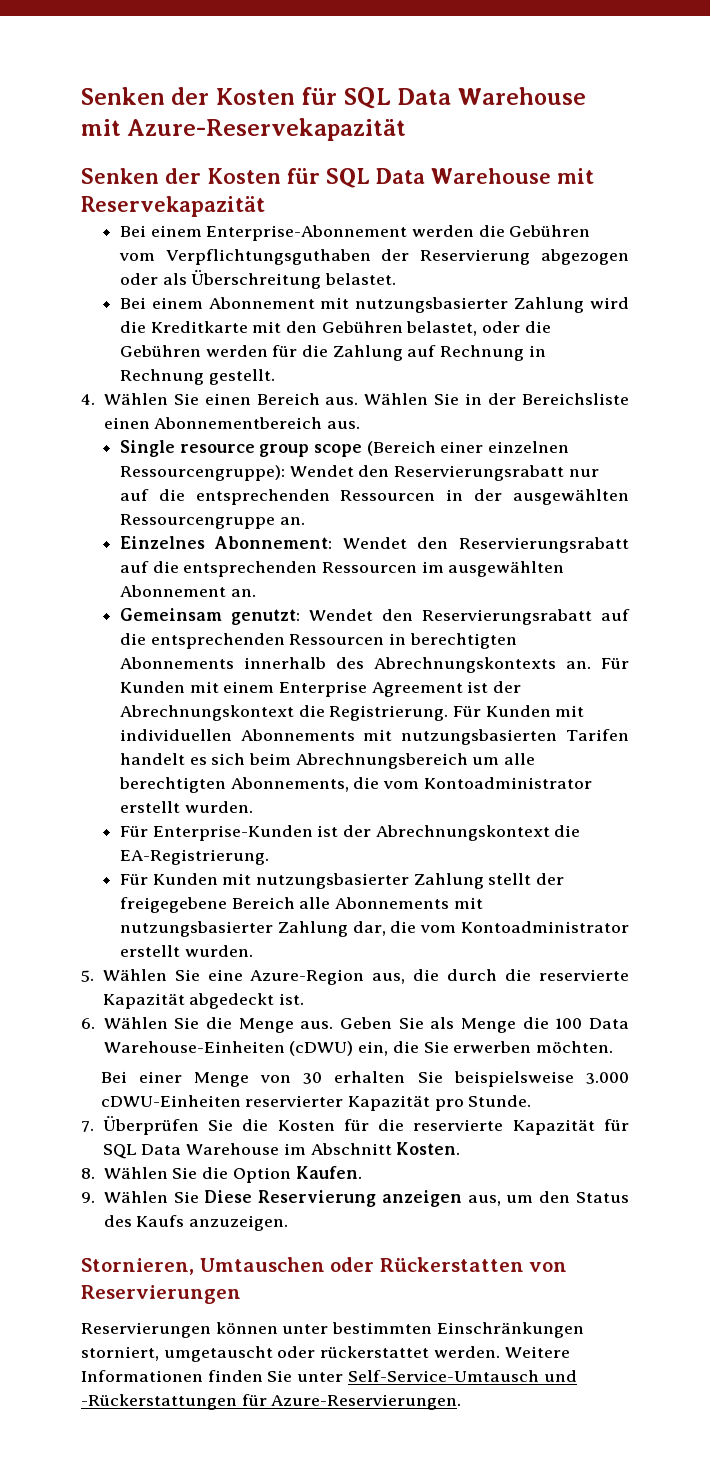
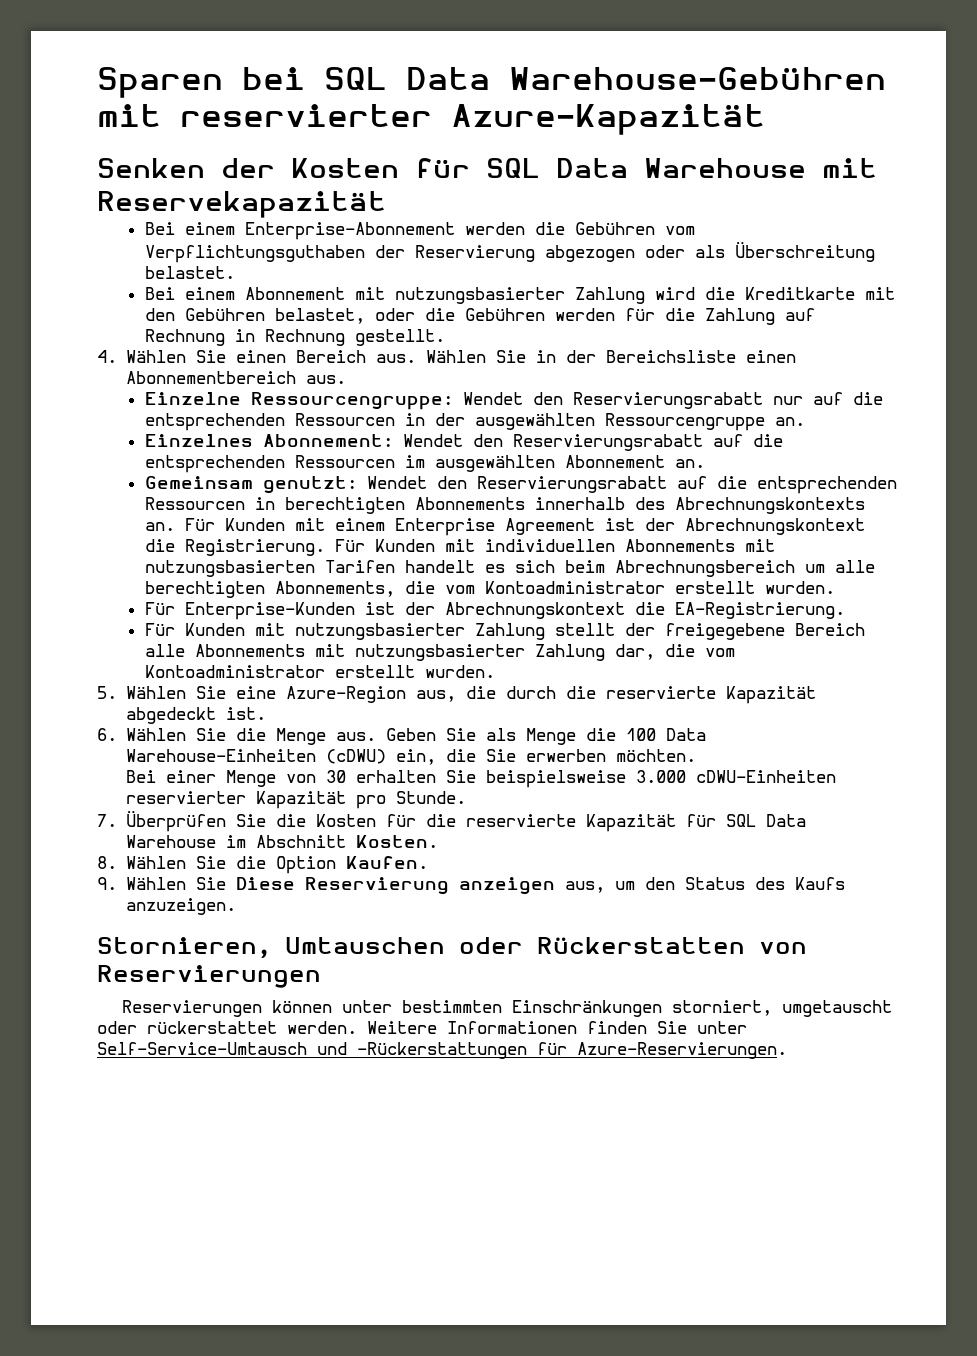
- Senken der Kosten für SQL Data Warehouse mit Azure-Reservekapazität
+ Sparen bei SQL Data Warehouse-Gebühren mit reservierter Azure-Kapazität
- Single resource group scope (Bereich einer einzelnen Ressourcengruppe): Wendet den Reservierungsrabatt nur auf die entsprechenden Ressourcen in der ausgewählten Ressourcengruppe an.
+ Einzelne Ressourcengruppe: Wendet den Reservierungsrabatt nur auf die entsprechenden Ressourcen in der ausgewählten Ressourcengruppe an.

